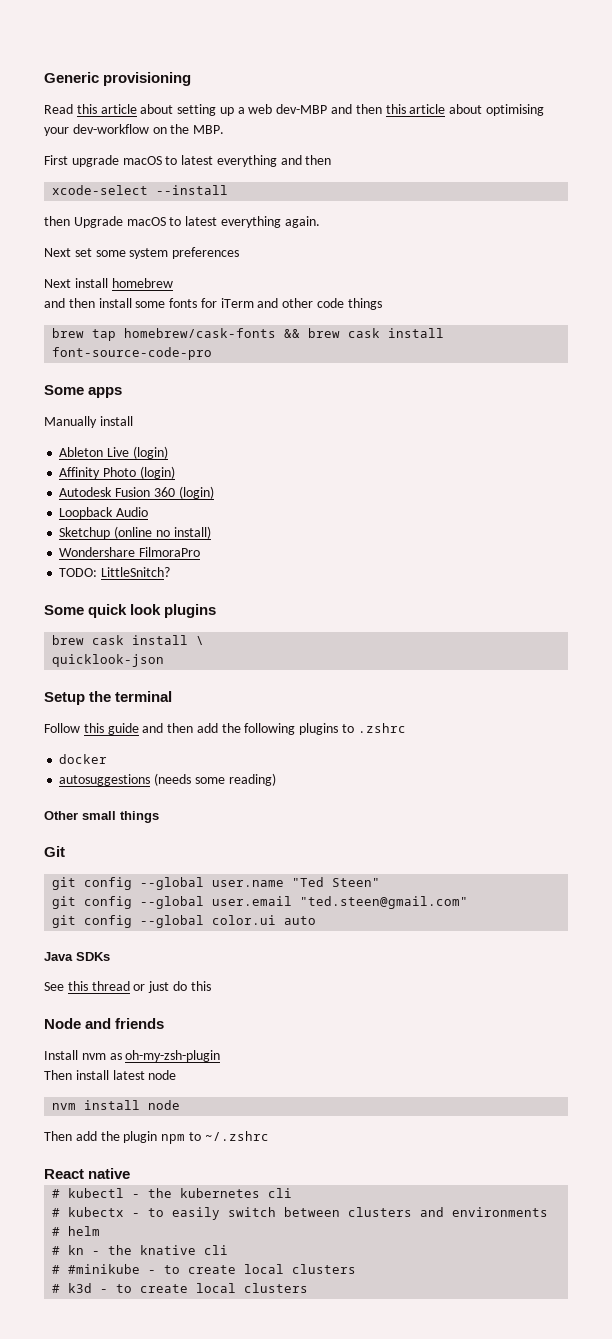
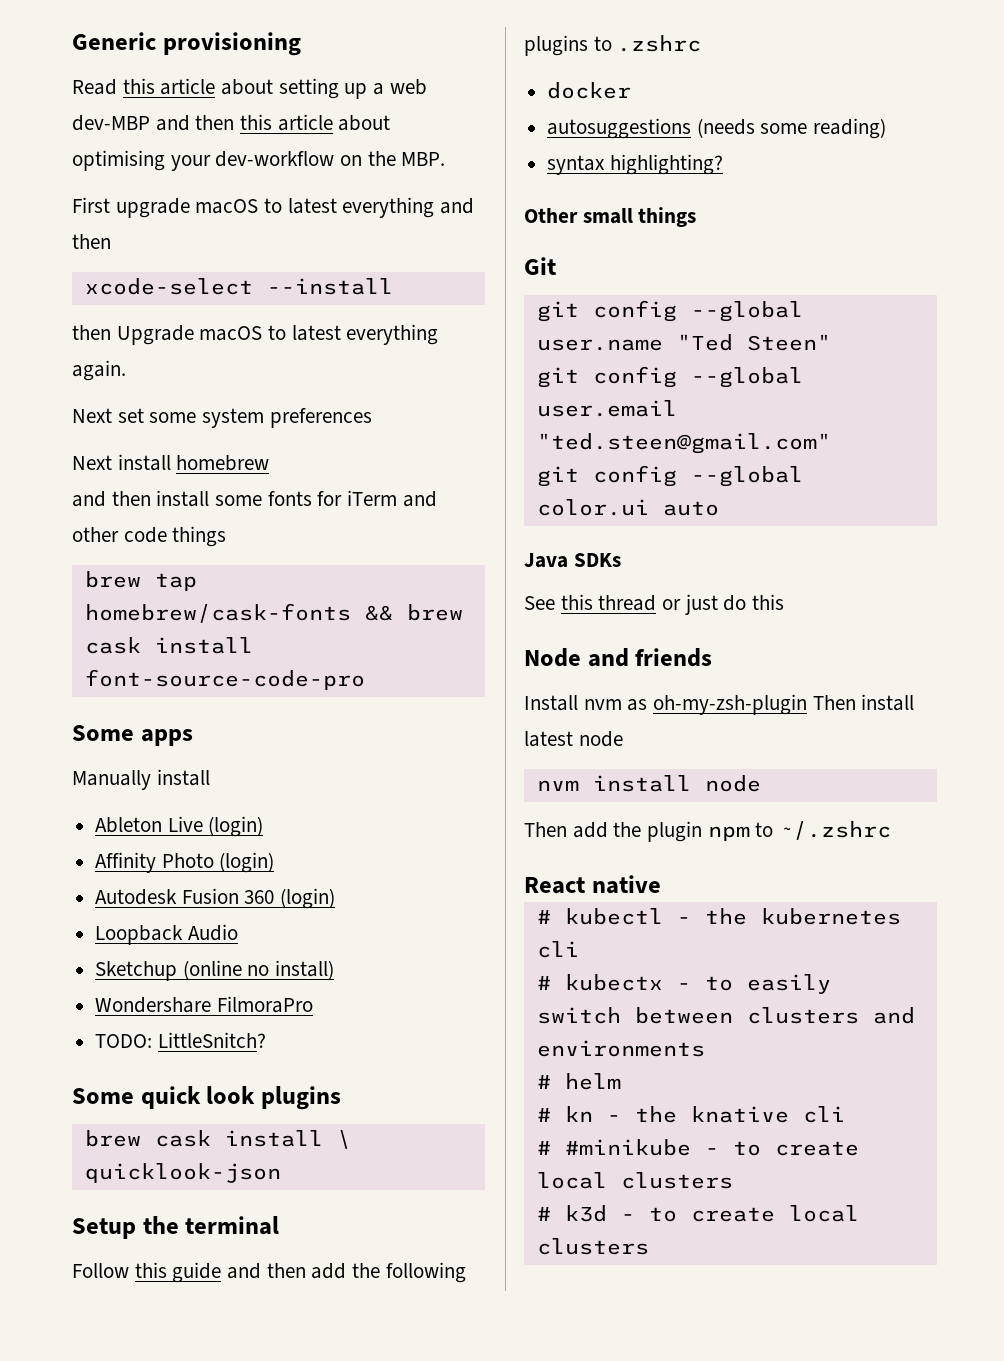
+ syntax highlighting?
- Install nvm as oh-my-zsh-plugin
- Then install latest node
+ Install nvm as oh-my-zsh-plugin Then install latest node

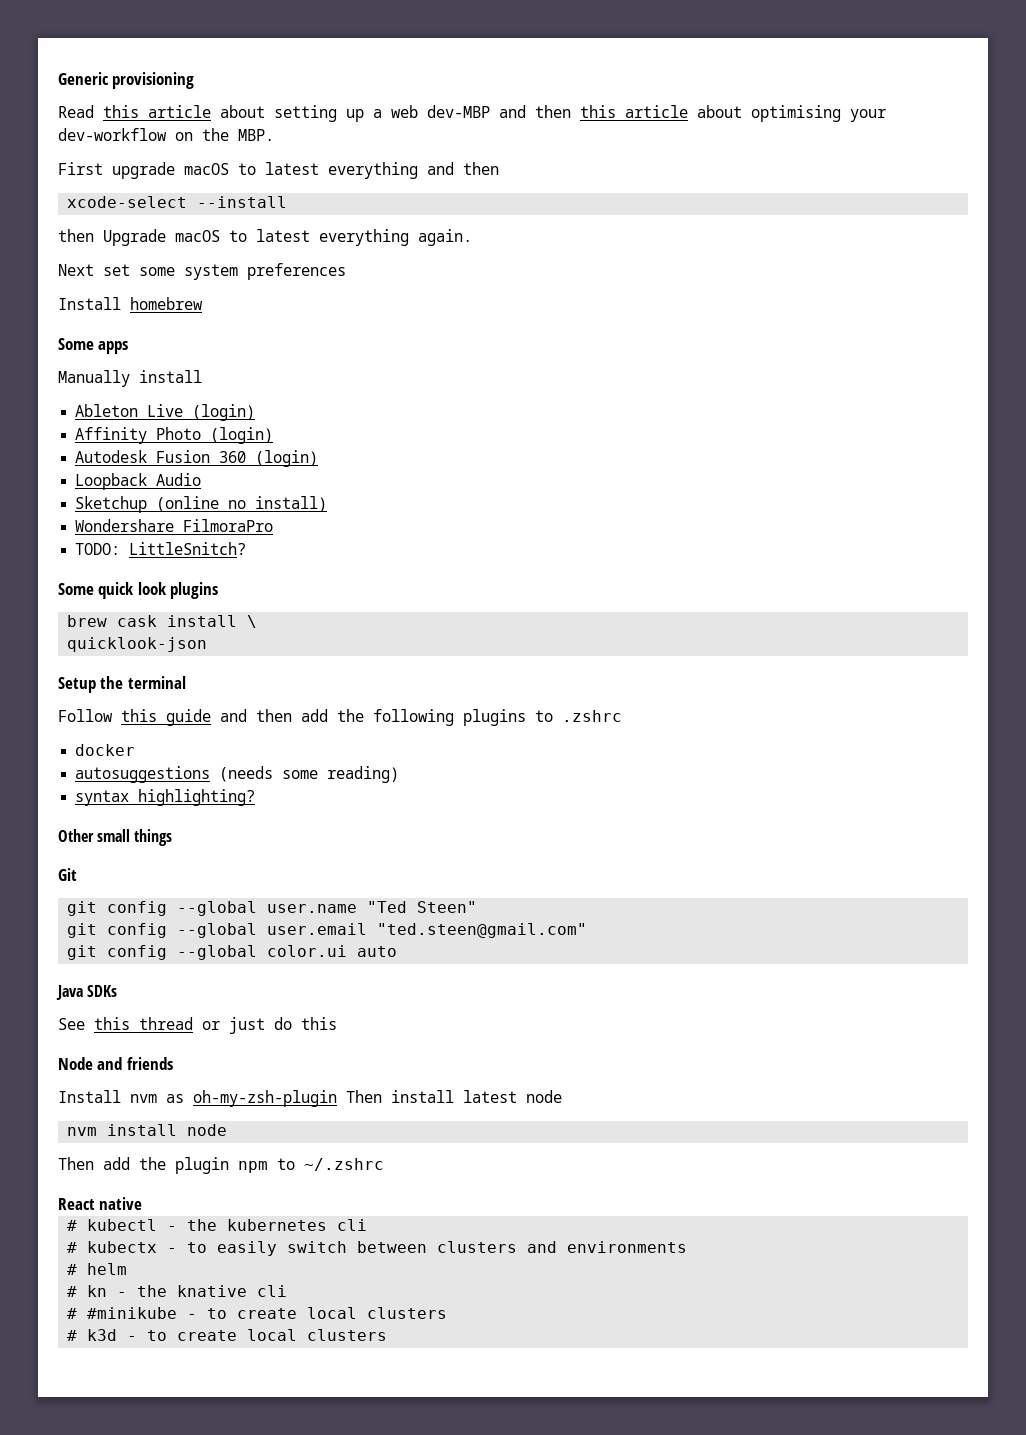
- Next install homebrew
+ Install homebrew
- and then install some fonts for iTerm and other code things
- brew tap homebrew/cask-fonts && brew cask install font-source-code-pro

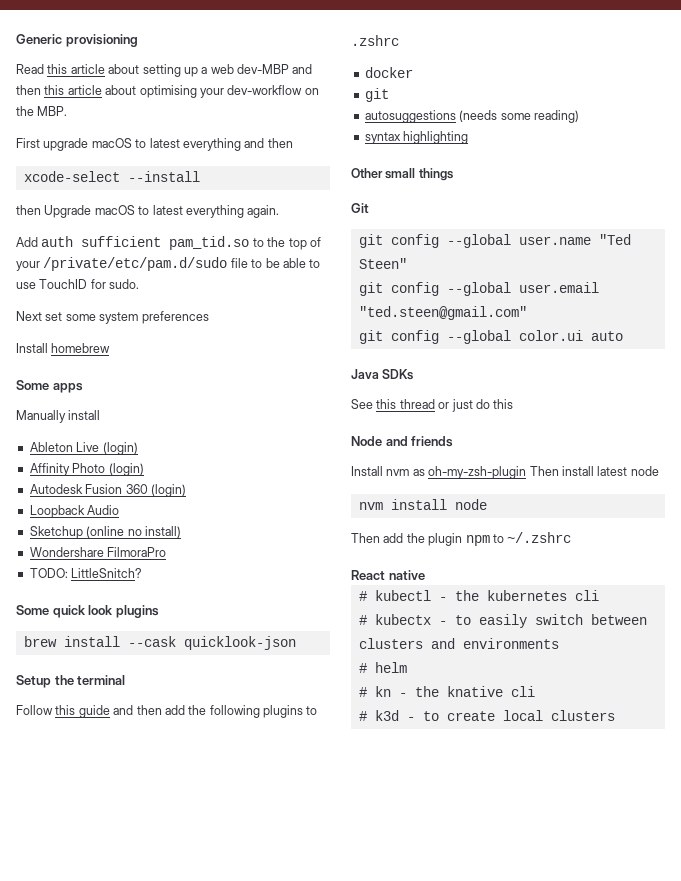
+ Add auth sufficient pam_tid.so to the top of your /private/etc/pam.d/sudo file to be able to use TouchID for sudo.
- brew cask install \
- quicklook-json
+ brew install --cask quicklook-json
  docker
+ git
- syntax highlighting?
+ syntax highlighting
- # #minikube - to create local clusters

